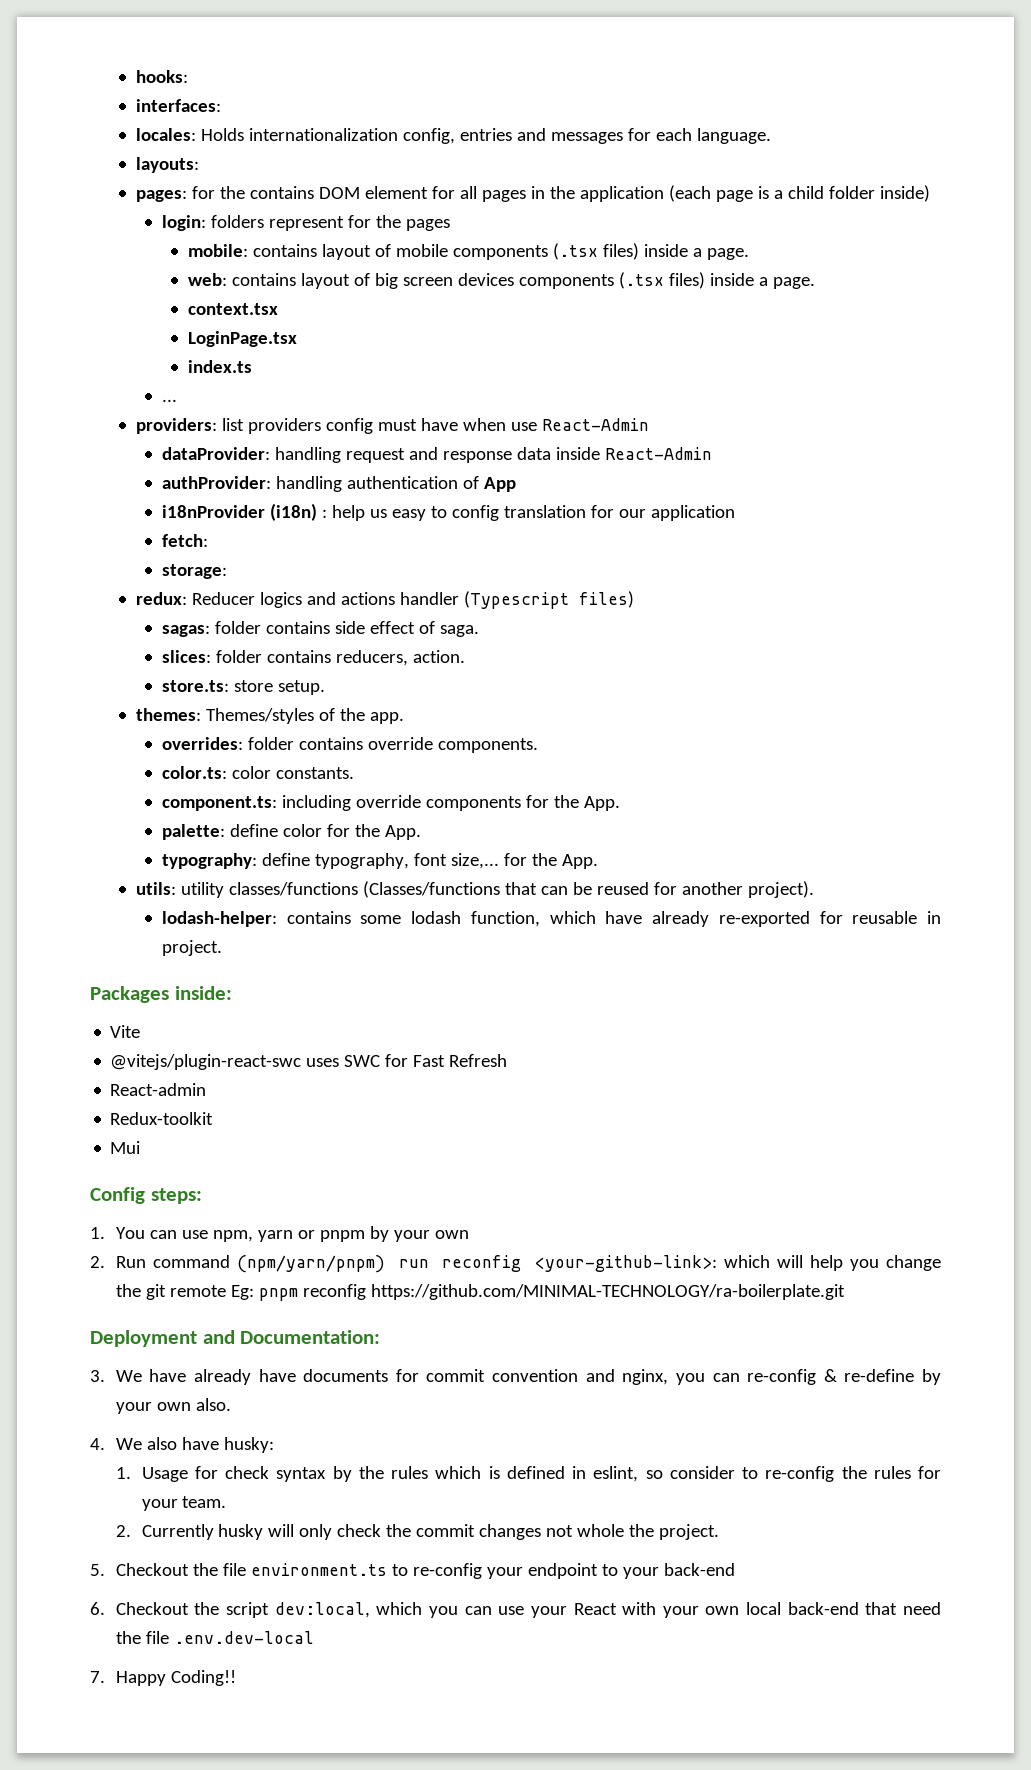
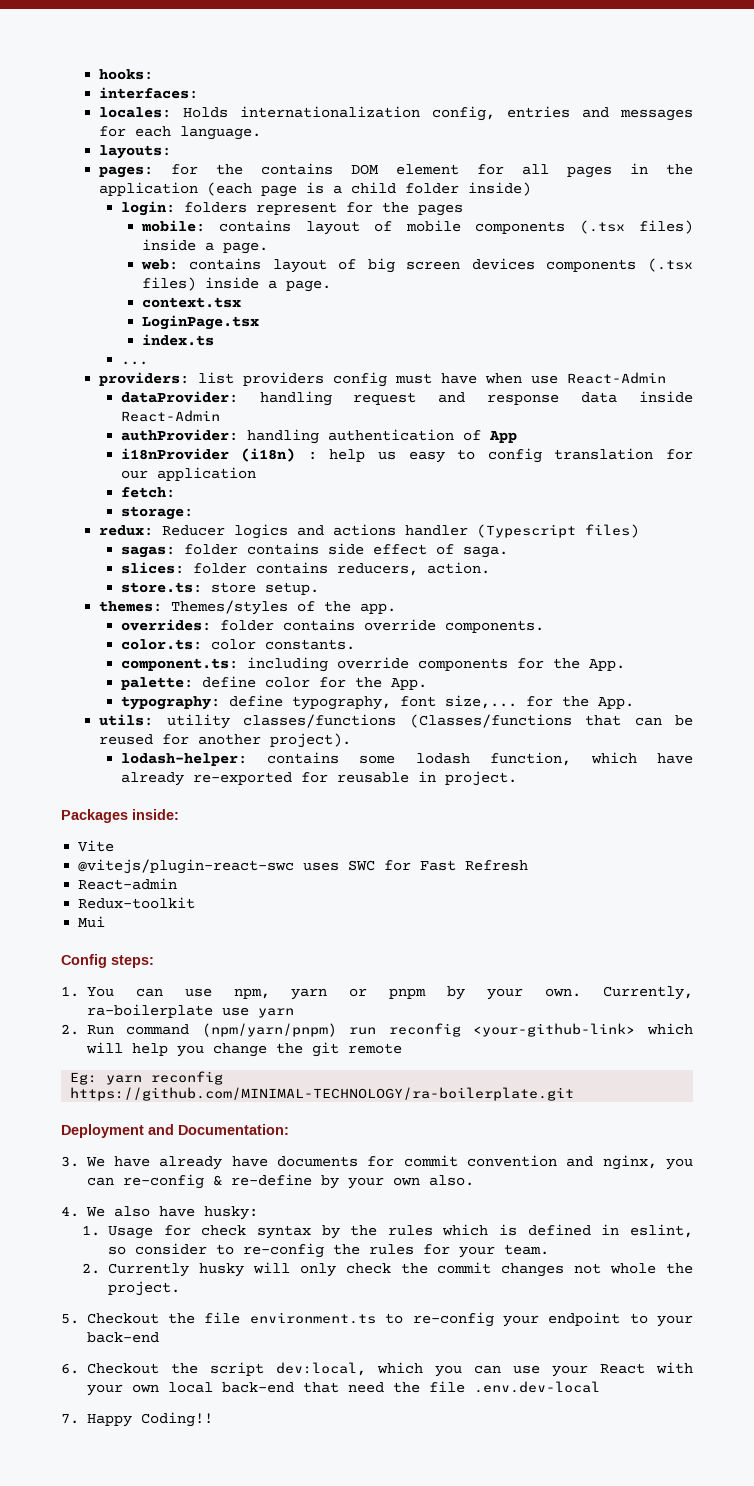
- 1. You can use npm, yarn or pnpm by your own
+ 1. You can use npm, yarn or pnpm by your own. Currently, ra-boilerplate use yarn
- 2. Run command (npm/yarn/pnpm) run reconfig <your-github-link>: which will help you change the git remote Eg: pnpm reconfig https://github.com/MINIMAL-TECHNOLOGY/ra-boilerplate.git
+ 2. Run command (npm/yarn/pnpm) run reconfig <your-github-link> which will help you change the git remote
+ Eg: yarn reconfig https://github.com/MINIMAL-TECHNOLOGY/ra-boilerplate.git

